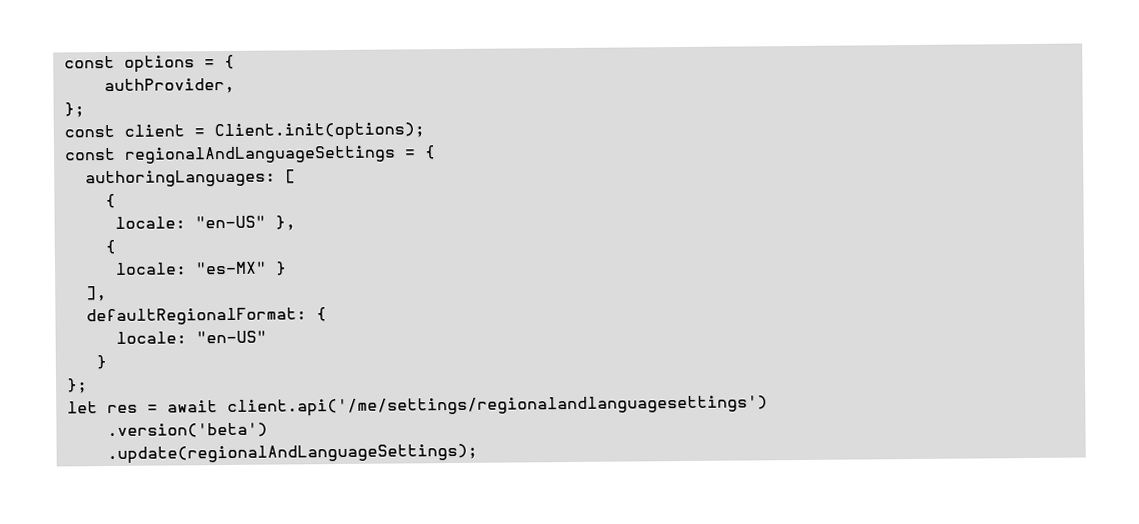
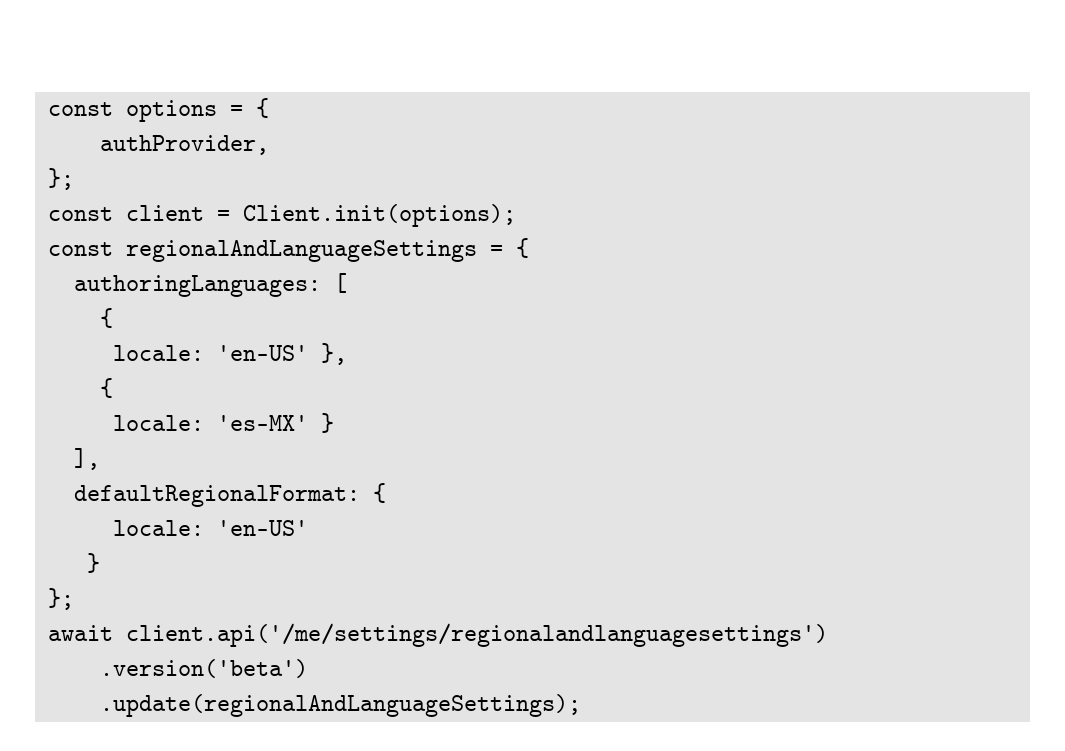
- locale: "en-US" },
+ locale: 'en-US' },
- locale: "es-MX" }
+ locale: 'es-MX' }
  defaultRegionalFormat: {
- locale: "en-US"
+ locale: 'en-US'
- let res = await client.api('/me/settings/regionalandlanguagesettings')
+ await client.api('/me/settings/regionalandlanguagesettings')

